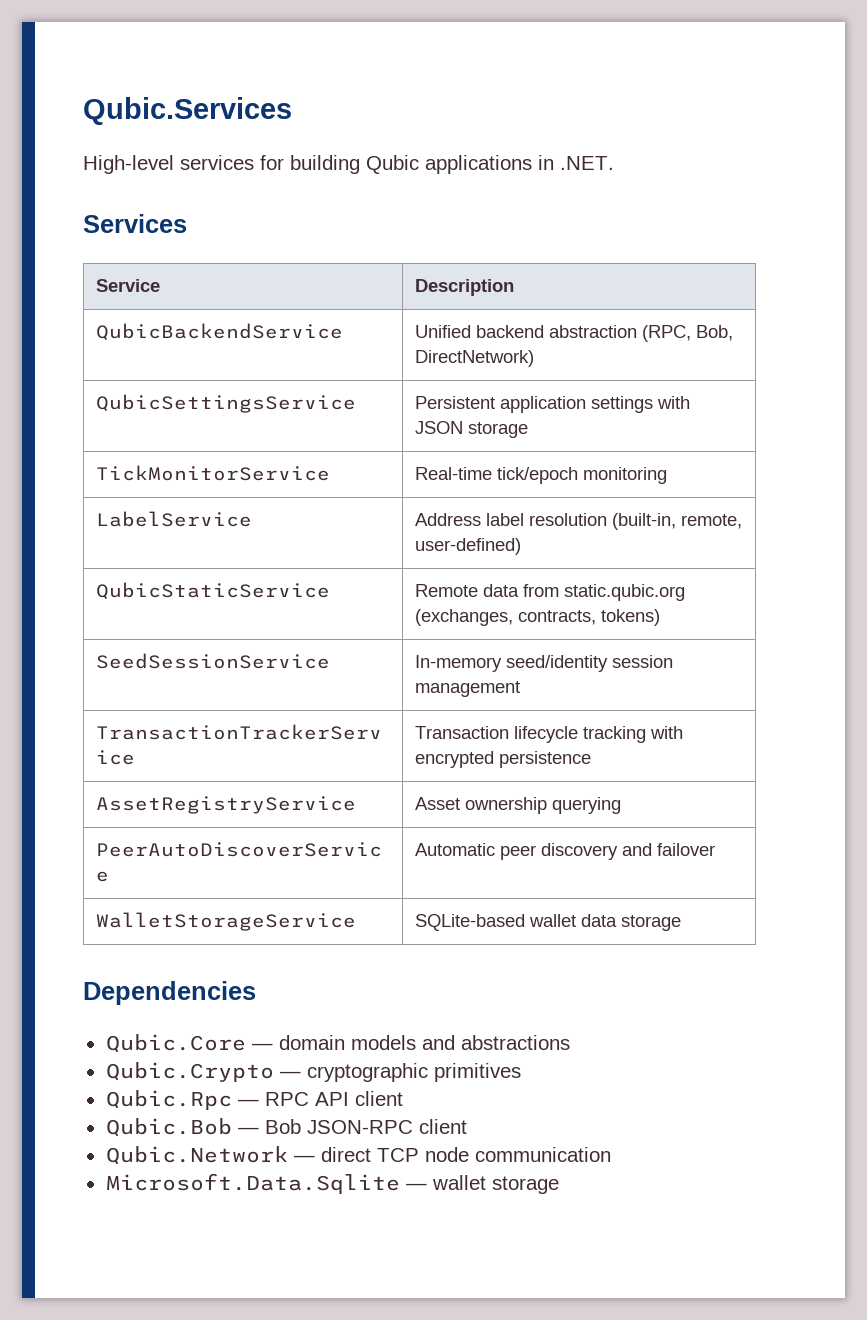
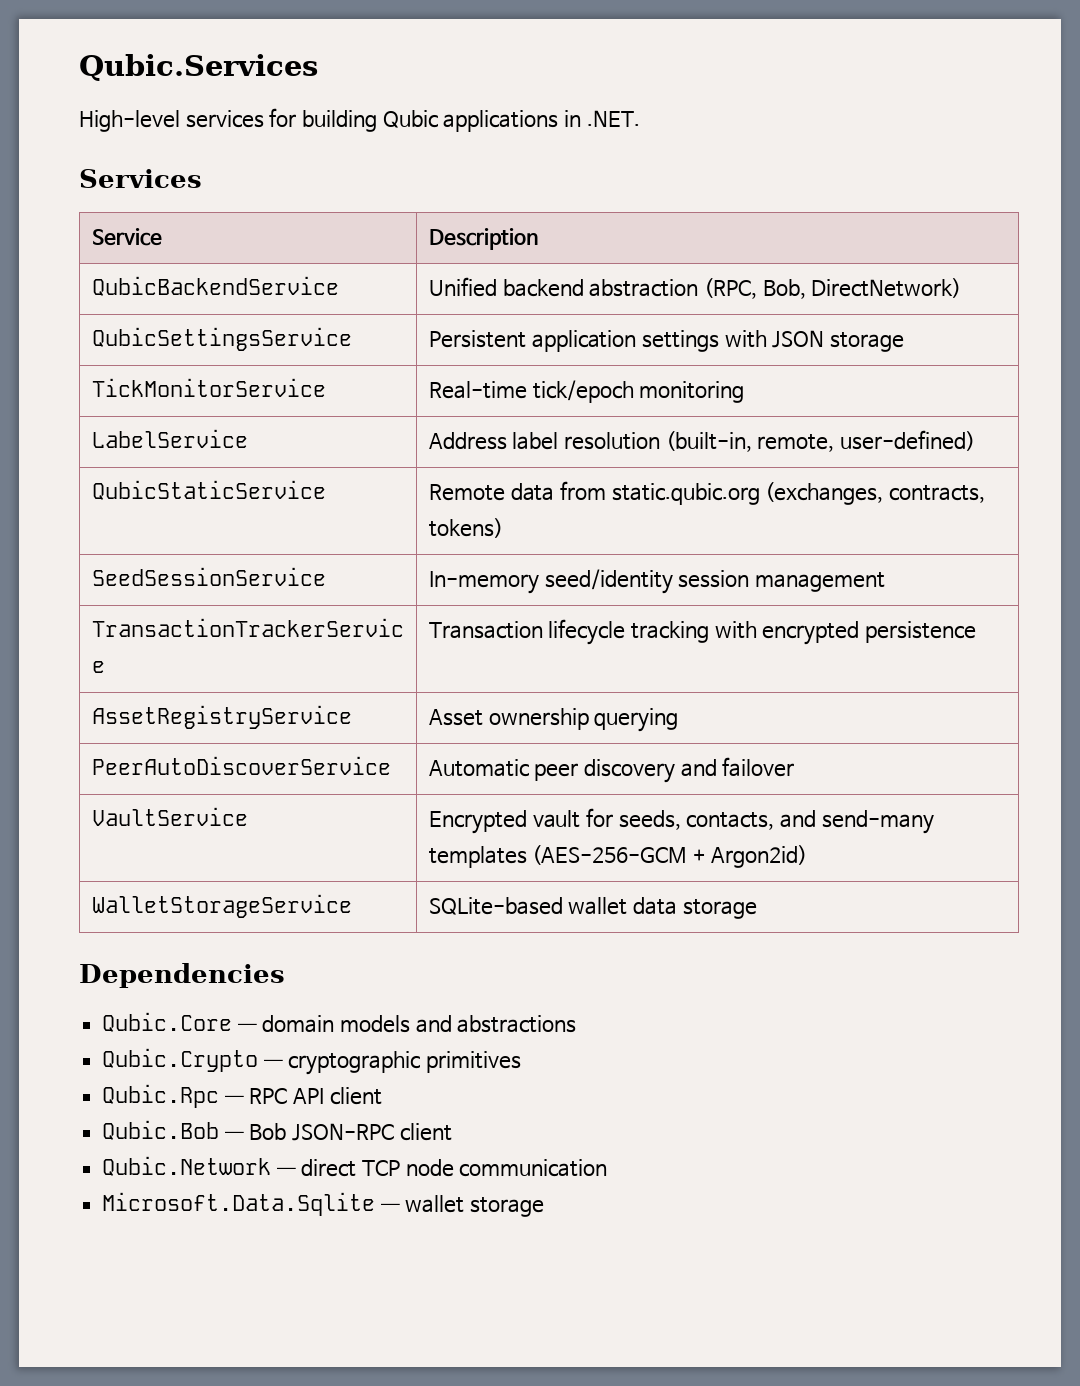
+ VaultService | Encrypted vault for seeds, contacts, and send-many templates (AES-256-GCM + Argon2id)

